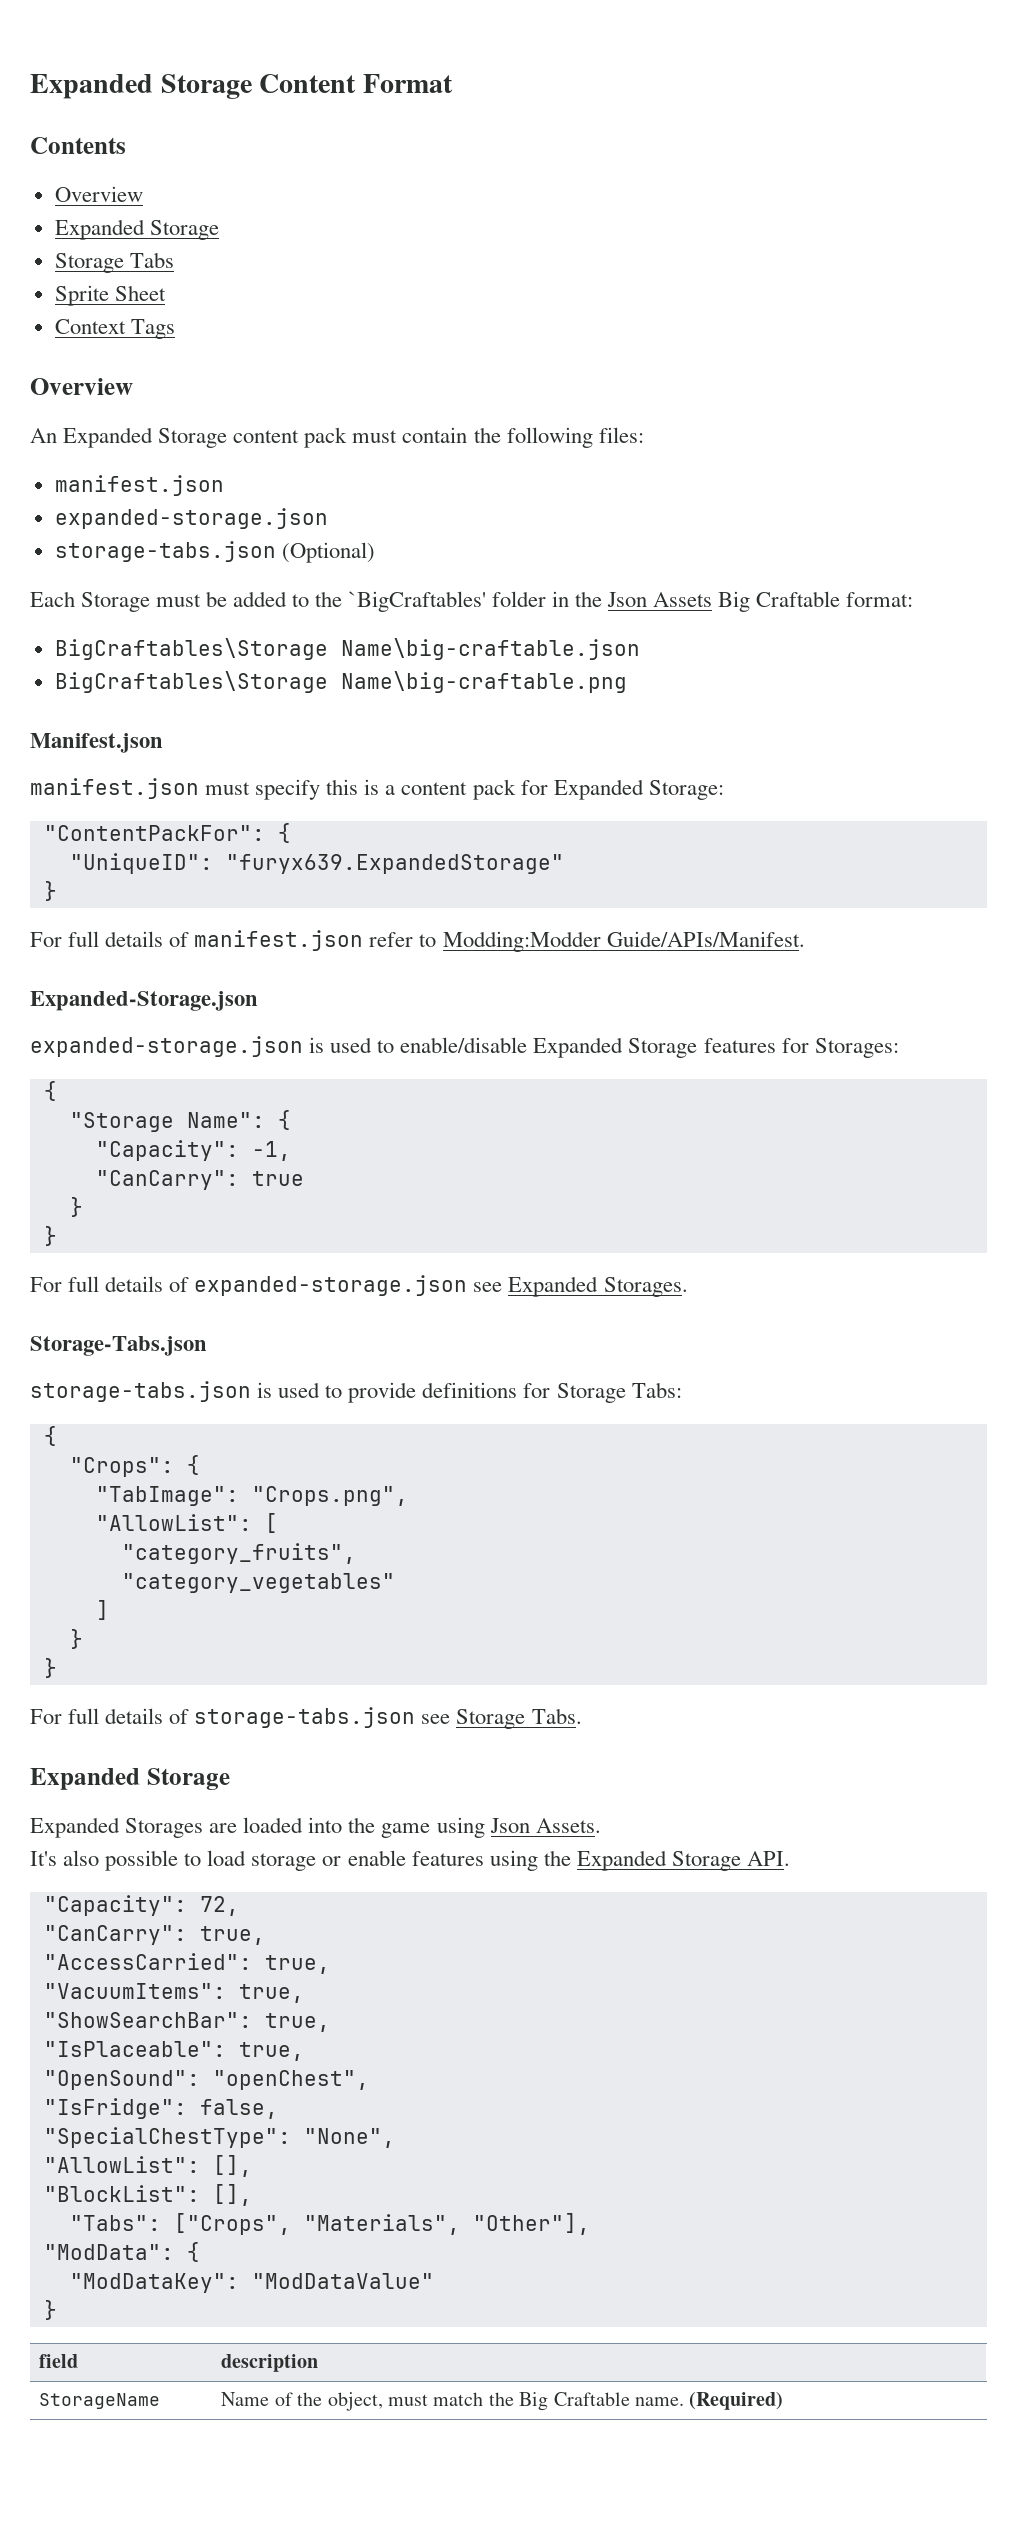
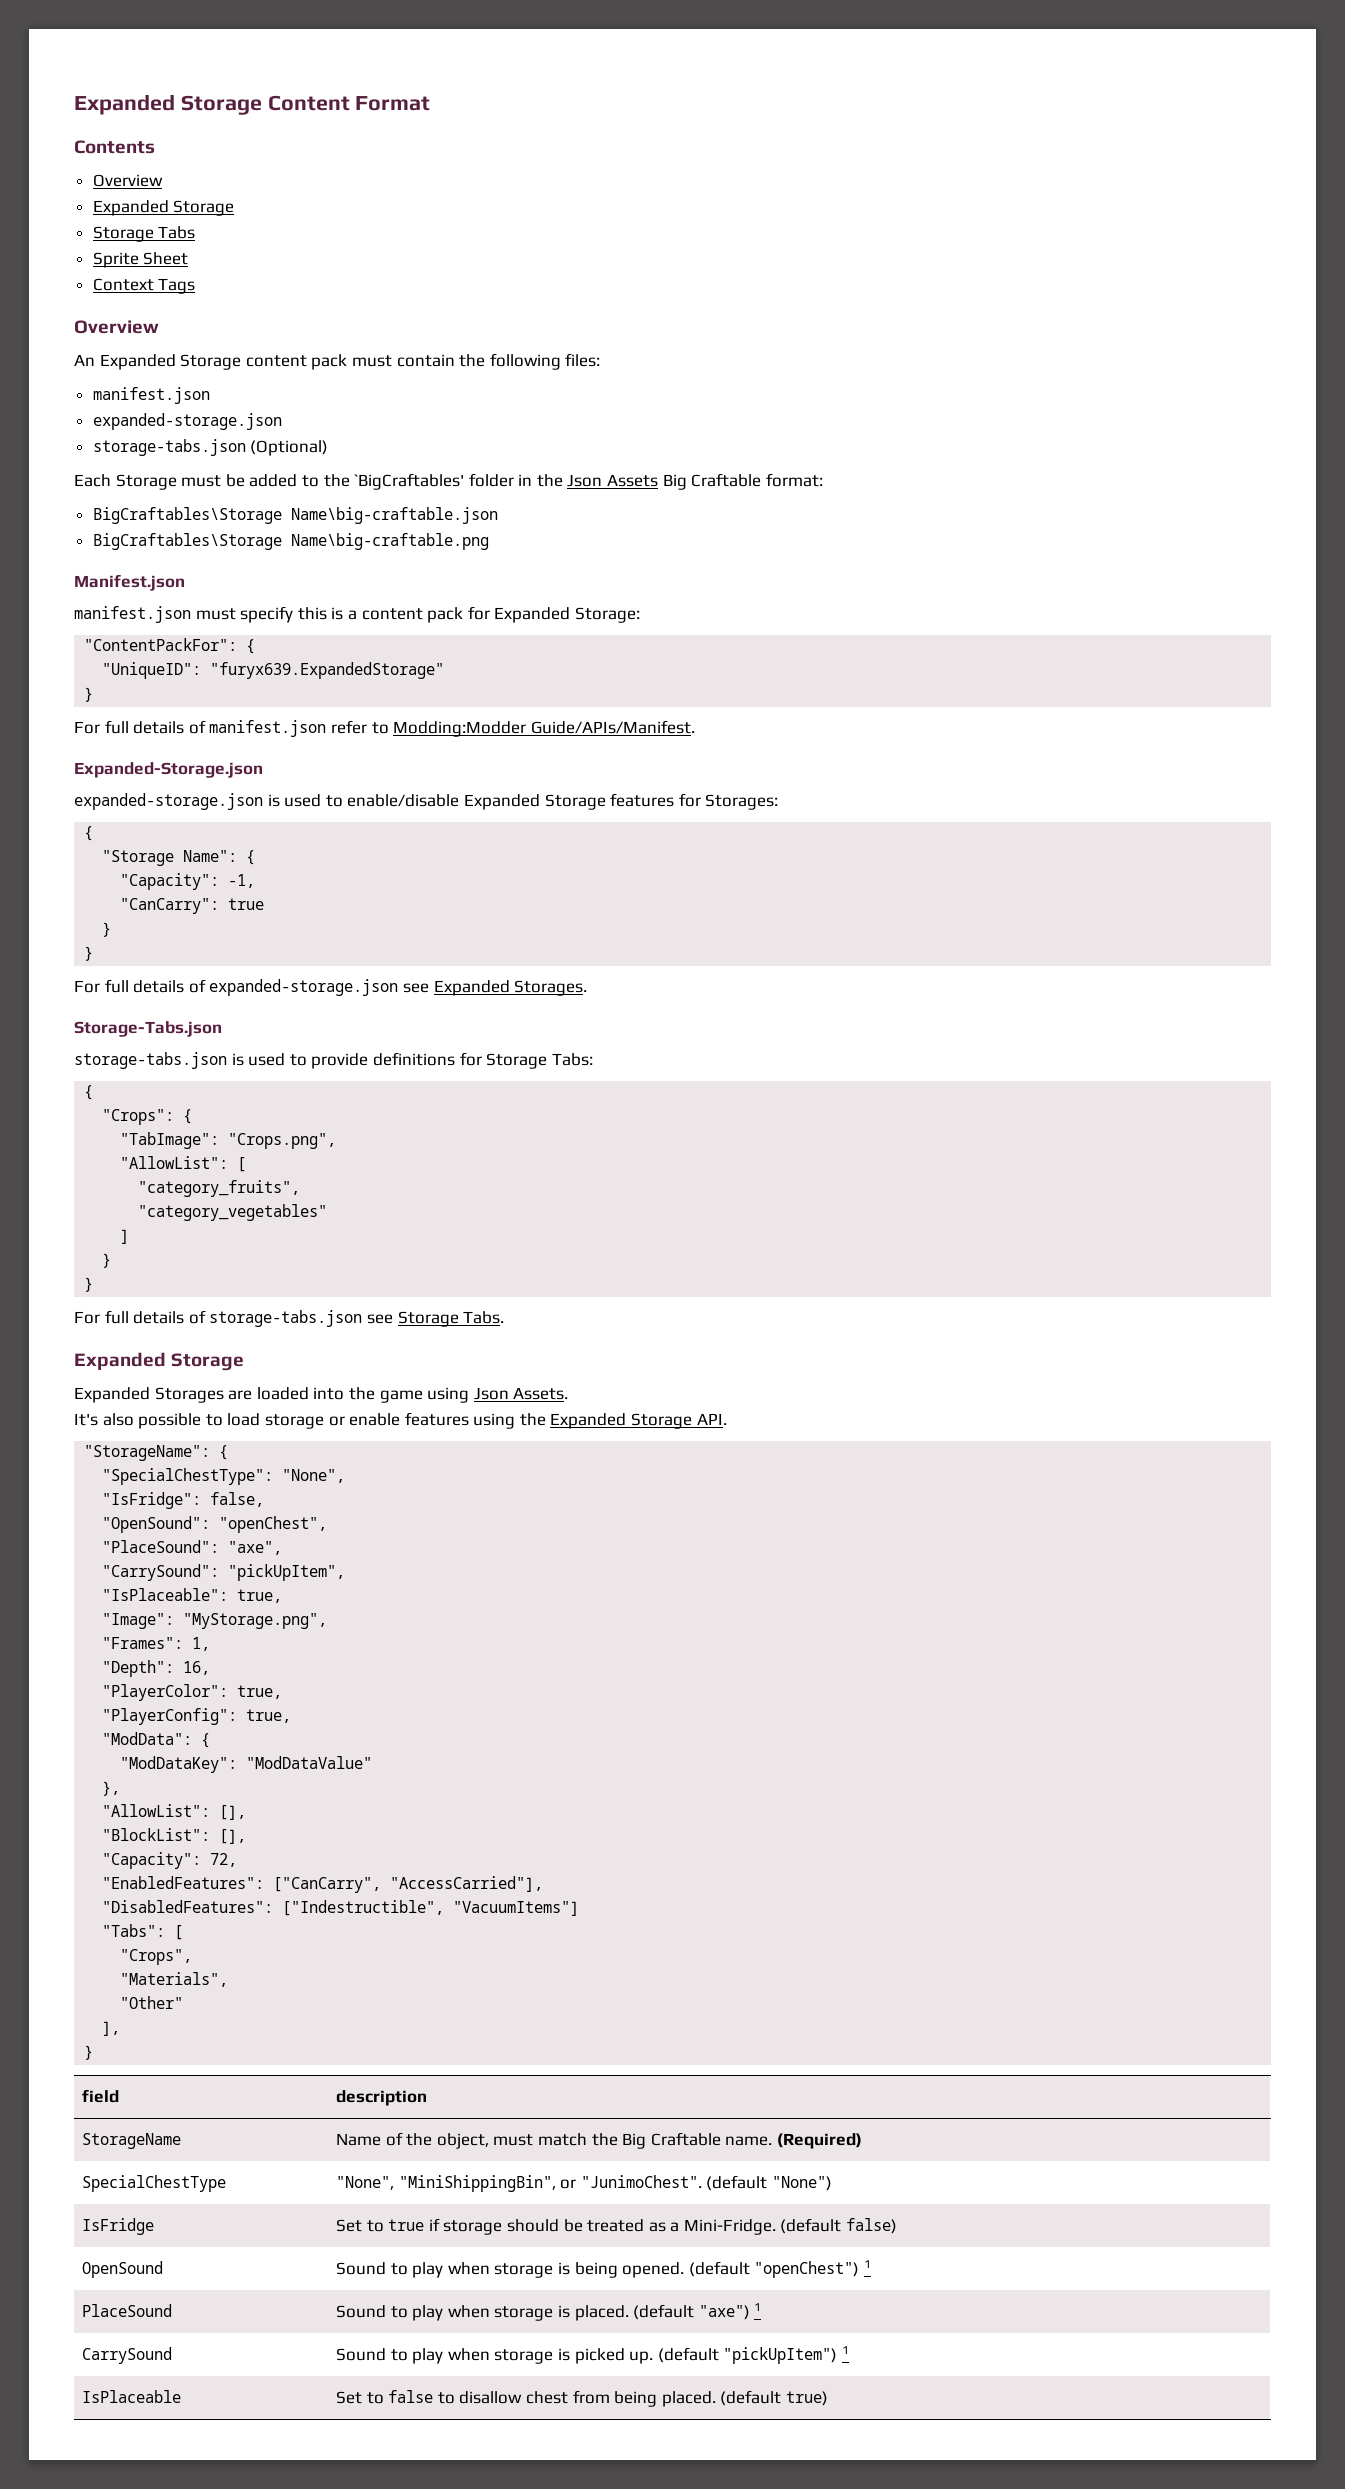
- "Capacity": 72,
- "CanCarry": true,
- "AccessCarried": true,
- "VacuumItems": true,
- "ShowSearchBar": true,
+ "StorageName": {
+ "SpecialChestType": "None",
+ "IsFridge": false,
+ "OpenSound": "openChest",
+ "PlaceSound": "axe",
+ "CarrySound": "pickUpItem",
  "IsPlaceable": true,
- "OpenSound": "openChest",
- "IsFridge": false,
- "SpecialChestType": "None",
+ "Image": "MyStorage.png",
+ "Frames": 1,
+ "Depth": 16,
+ "PlayerColor": true,
+ "PlayerConfig": true,
+ "ModData": {
+ "ModDataKey": "ModDataValue"
+ },
  "AllowList": [],
  "BlockList": [],
+ "Capacity": 72,
+ "EnabledFeatures": ["CanCarry", "AccessCarried"],
+ "DisabledFeatures": ["Indestructible", "VacuumItems"]
- "Tabs": ["Crops", "Materials", "Other"],
- "ModData": {
- "ModDataKey": "ModDataValue"
+ "Tabs": [
+ "Crops",
+ "Materials",
+ "Other"
+ ],
+ SpecialChestType | "None", "MiniShippingBin", or "JunimoChest". (default "None")
+ IsFridge | Set to true if storage should be treated as a Mini-Fridge. (default false)
+ OpenSound | Sound to play when storage is being opened. (default "openChest") 1
+ PlaceSound | Sound to play when storage is placed. (default "axe") 1
+ CarrySound | Sound to play when storage is picked up. (default "pickUpItem") 1
+ IsPlaceable | Set to false to disallow chest from being placed. (default true)

